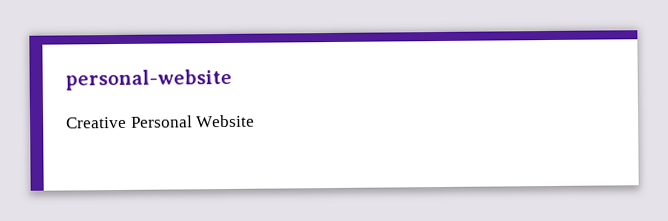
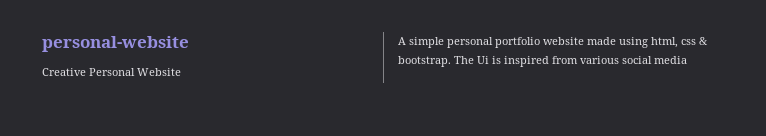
+ A simple personal portfolio website made using html, css & bootstrap. The Ui is inspired from various social media

